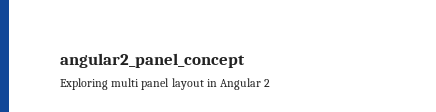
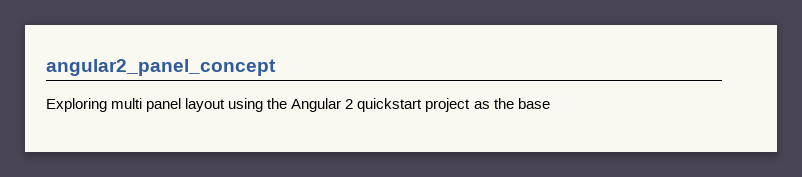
- Exploring multi panel layout in Angular 2
+ Exploring multi panel layout using the Angular 2 quickstart project as the base

